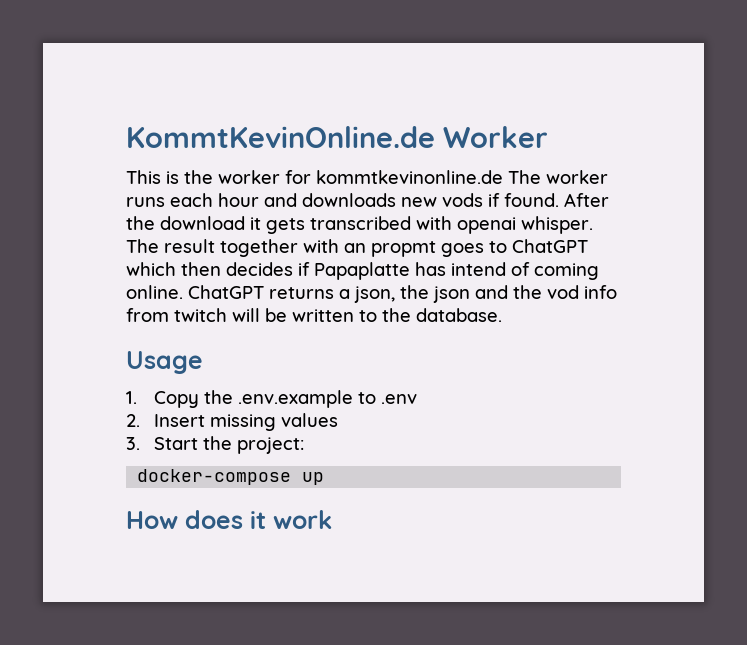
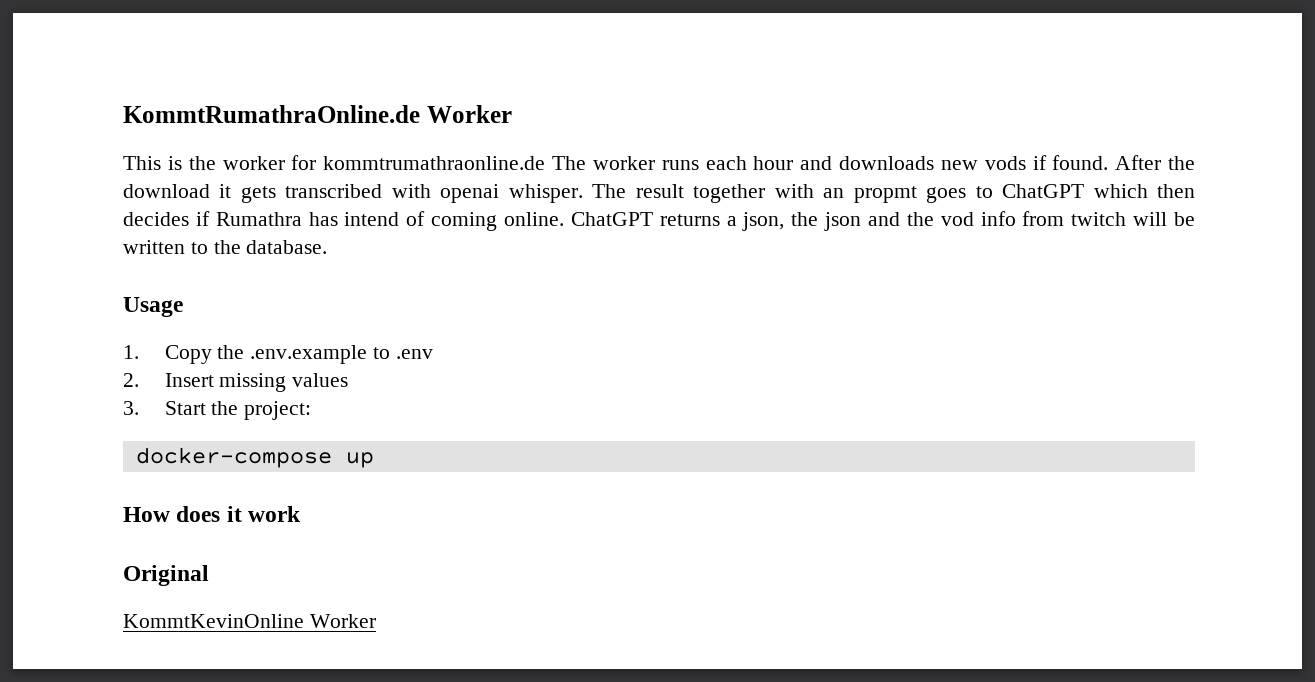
- KommtKevinOnline.de Worker
+ KommtRumathraOnline.de Worker
- This is the worker for kommtkevinonline.de The worker runs each hour and downloads new vods if found.
+ This is the worker for kommtrumathraonline.de The worker runs each hour and downloads new vods if found.
- The result together with an propmt goes to ChatGPT which then decides if Papaplatte has intend of coming online.
+ The result together with an propmt goes to ChatGPT which then decides if Rumathra has intend of coming online.
+ Original
+ KommtKevinOnline Worker

